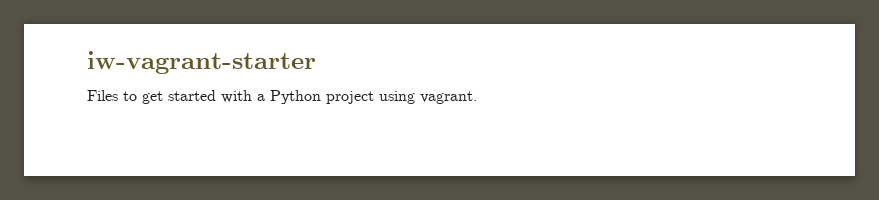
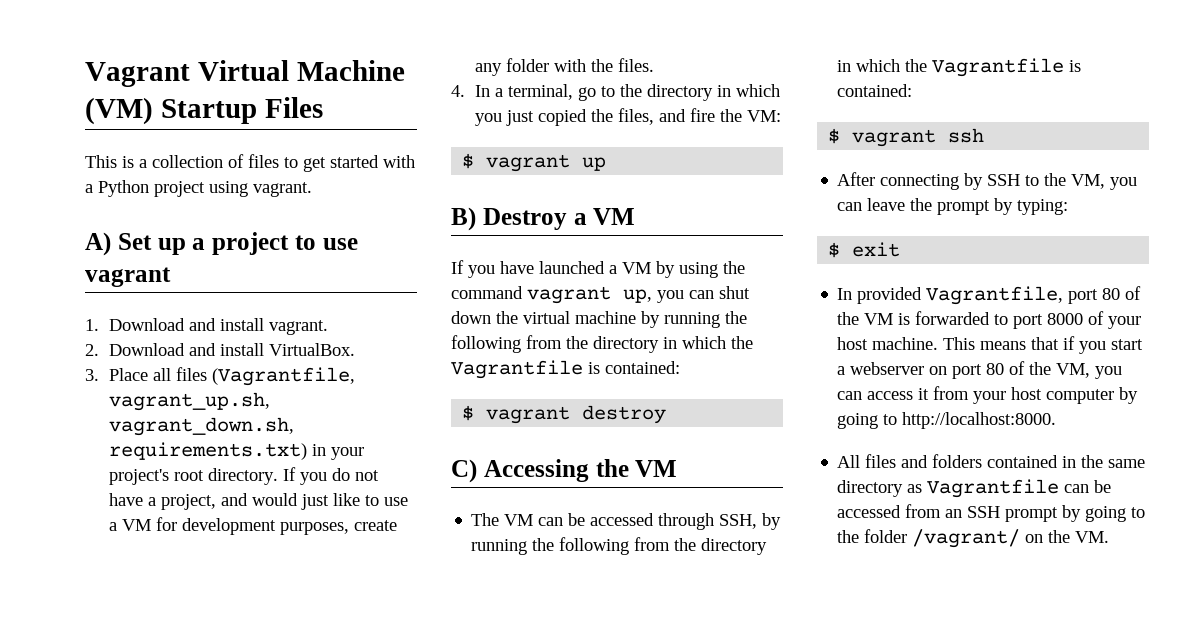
- iw-vagrant-starter
- Files to get started with a Python project using vagrant.
+ Vagrant Virtual Machine (VM) Startup Files
+ This is a collection of files to get started with a Python project using vagrant.
+ A) Set up a project to use vagrant
+ 1. Download and install vagrant.
+ 2. Download and install VirtualBox.
+ 3. Place all files (Vagrantfile, vagrant_up.sh, vagrant_down.sh, requirements.txt) in your project's root directory. If you do not have a project, and would just like to use a VM for development purposes, create any folder with the files.
+ 4. In a terminal, go to the directory in which you just copied the files, and fire the VM:
+ $ vagrant up
+ B) Destroy a VM
+ If you have launched a VM by using the command vagrant up, you can shut down the virtual machine by running the following from the directory in which the Vagrantfile is contained:
+ $ vagrant destroy
+ C) Accessing the VM
+ The VM can be accessed through SSH, by running the following from the directory in which the Vagrantfile is contained:
+ $ vagrant ssh
+ After connecting by SSH to the VM, you can leave the prompt by typing:
+ $ exit
+ In provided Vagrantfile, port 80 of the VM is forwarded to port 8000 of your host machine. This means that if you start a webserver on port 80 of the VM, you can access it from your host computer by going to http://localhost:8000.
+ All files and folders contained in the same directory as Vagrantfile can be accessed from an SSH prompt by going to the folder /vagrant/ on the VM.

